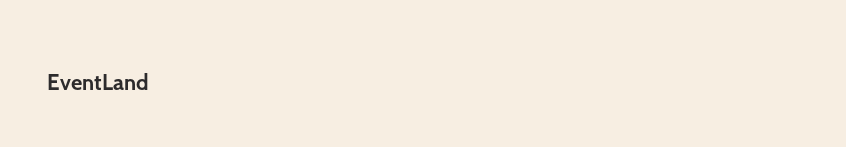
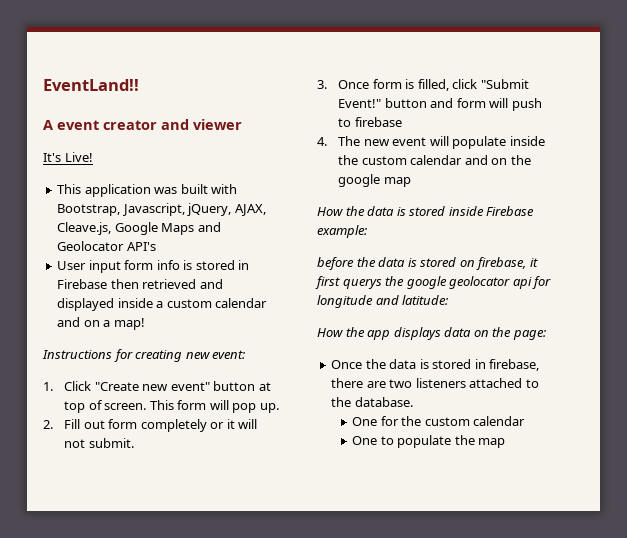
- EventLand
+ EventLand!!
+ A event creator and viewer
+ It's Live!
+ This application was built with Bootstrap, Javascript, jQuery, AJAX, Cleave.js, Google Maps and Geolocator API's
+ User input form info is stored in Firebase then retrieved and displayed inside a custom calendar and on a map!
+ Instructions for creating new event:
+ 1. Click "Create new event" button at top of screen. This form will pop up.
+ 2. Fill out form completely or it will not submit.
+ 3. Once form is filled, click "Submit Event!" button and form will push to firebase
+ 4. The new event will populate inside the custom calendar and on the google map
+ How the data is stored inside Firebase example:
+ before the data is stored on firebase, it first querys the google geolocator api for longitude and latitude:
+ How the app displays data on the page:
+ Once the data is stored in firebase, there are two listeners attached to the database.
+ One for the custom calendar
+ One to populate the map

